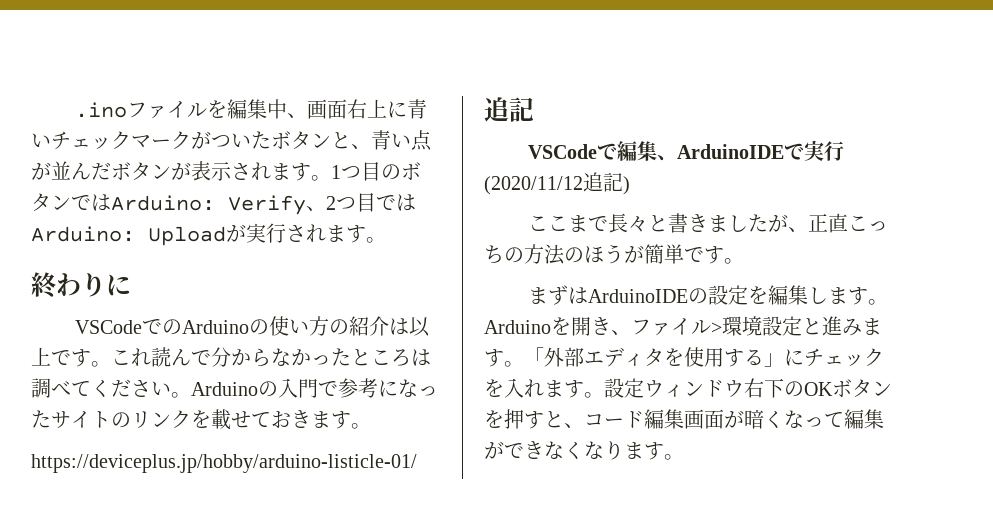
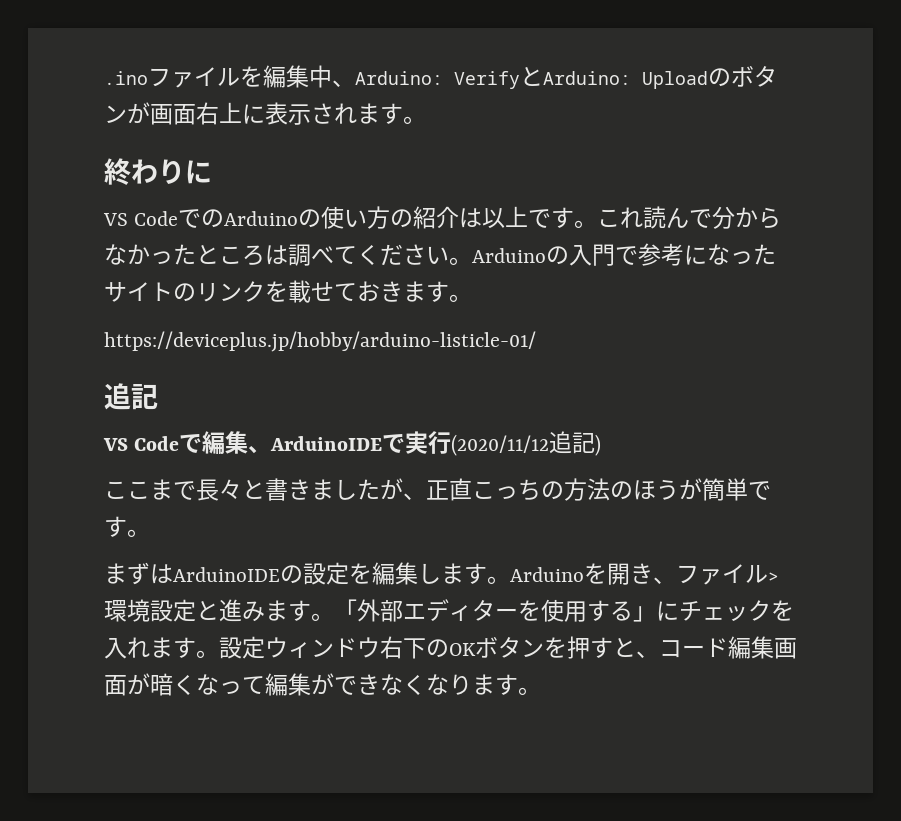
- .inoファイルを編集中、画面右上に青いチェックマークがついたボタンと、青い点が並んだボタンが表示されます。1つ目のボタンではArduino: Verify、2つ目ではArduino: Uploadが実行されます。
+ .inoファイルを編集中、Arduino: VerifyとArduino: Uploadのボタンが画面右上に表示されます。
- VSCodeでのArduinoの使い方の紹介は以上です。
+ VS CodeでのArduinoの使い方の紹介は以上です。
- VSCodeで編集、ArduinoIDEで実行(2020/11/12追記)
+ VS Codeで編集、ArduinoIDEで実行(2020/11/12追記)
- 「外部エディタを使用する」にチェックを入れます。
+ 「外部エディターを使用する」にチェックを入れます。

